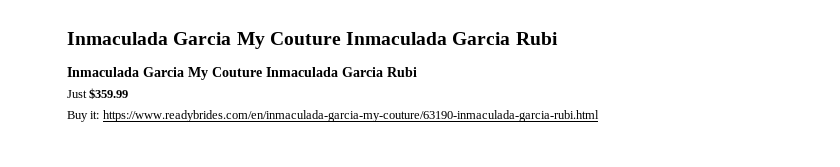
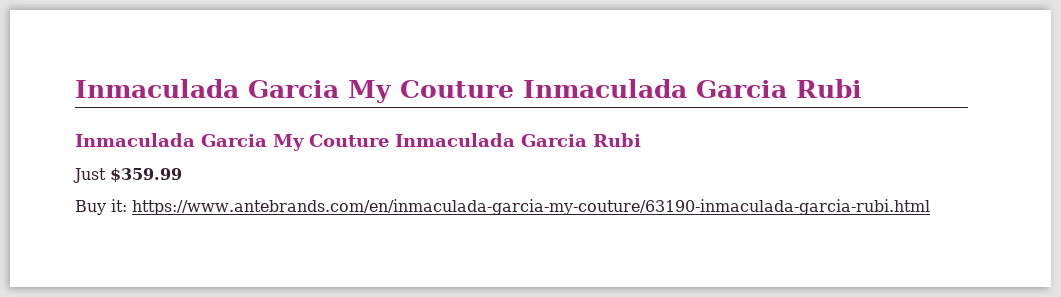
- Buy it: https://www.readybrides.com/en/inmaculada-garcia-my-couture/63190-inmaculada-garcia-rubi.html
+ Buy it: https://www.antebrands.com/en/inmaculada-garcia-my-couture/63190-inmaculada-garcia-rubi.html

